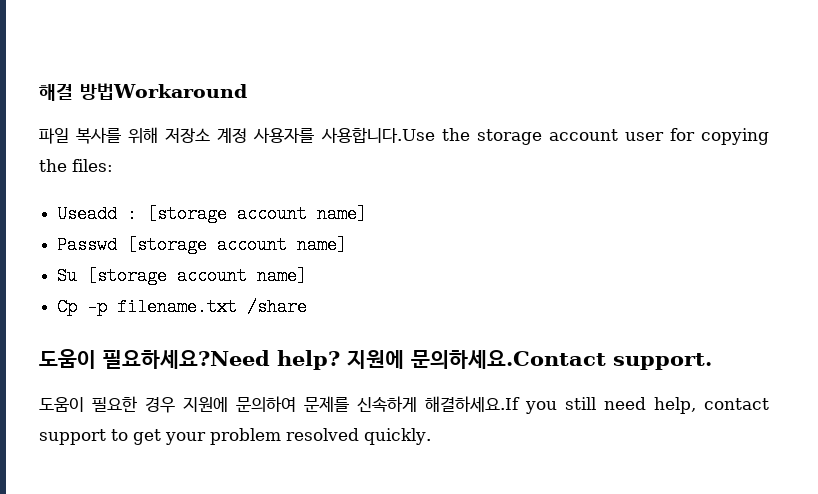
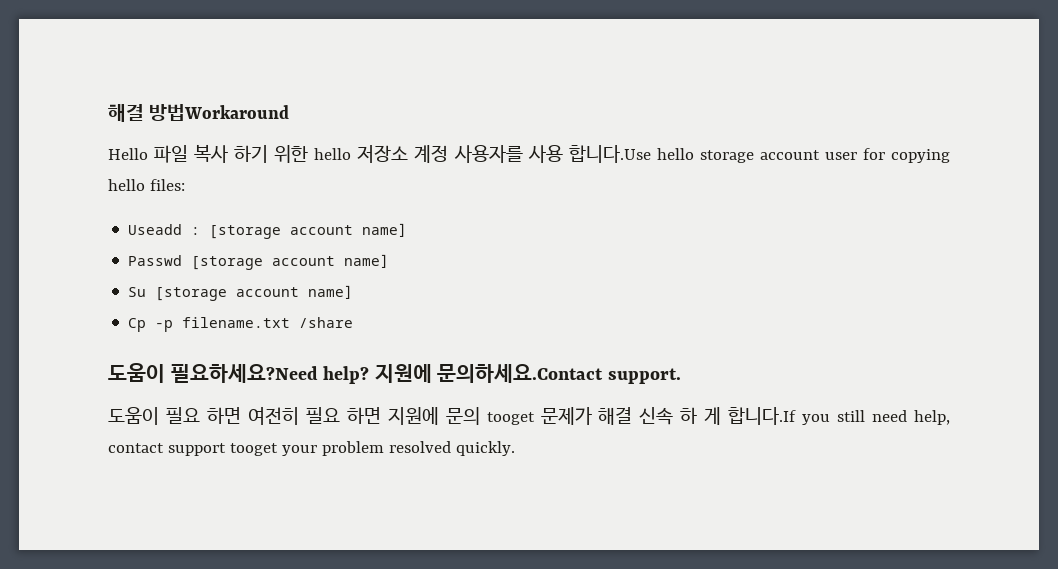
- 파일 복사를 위해 저장소 계정 사용자를 사용합니다.Use the storage account user for copying the files:
+ Hello 파일 복사 하기 위한 hello 저장소 계정 사용자를 사용 합니다.Use hello storage account user for copying hello files:
- 도움이 필요한 경우 지원에 문의하여 문제를 신속하게 해결하세요.If you still need help, contact support to get your problem resolved quickly.
+ 도움이 필요 하면 여전히 필요 하면 지원에 문의 tooget 문제가 해결 신속 하 게 합니다.If you still need help, contact support tooget your problem resolved quickly.

